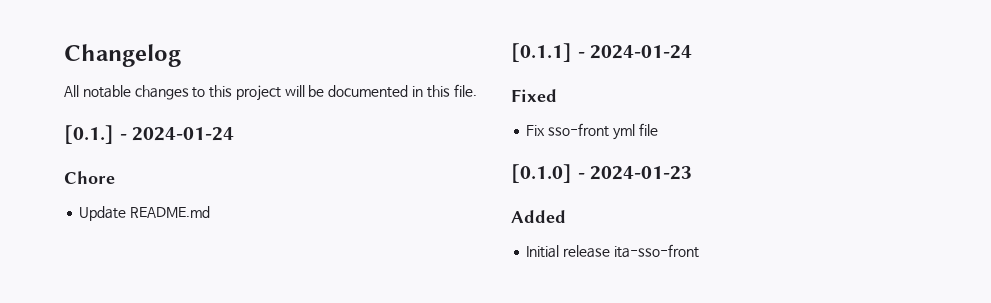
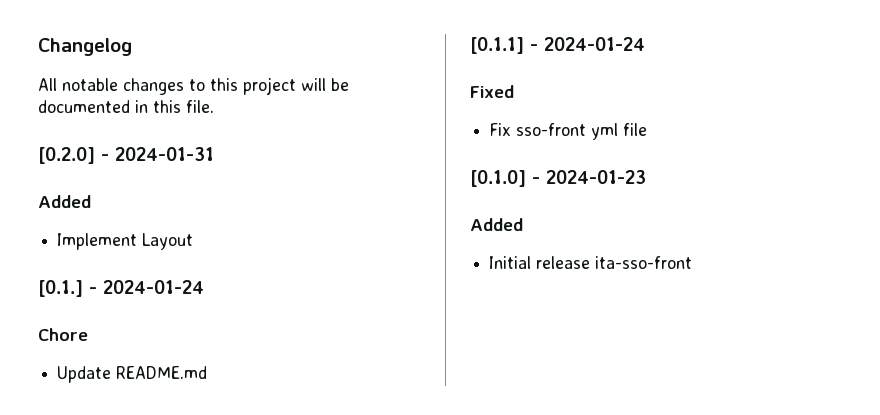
+ [0.2.0] - 2024-01-31
+ Added
+ Implement Layout

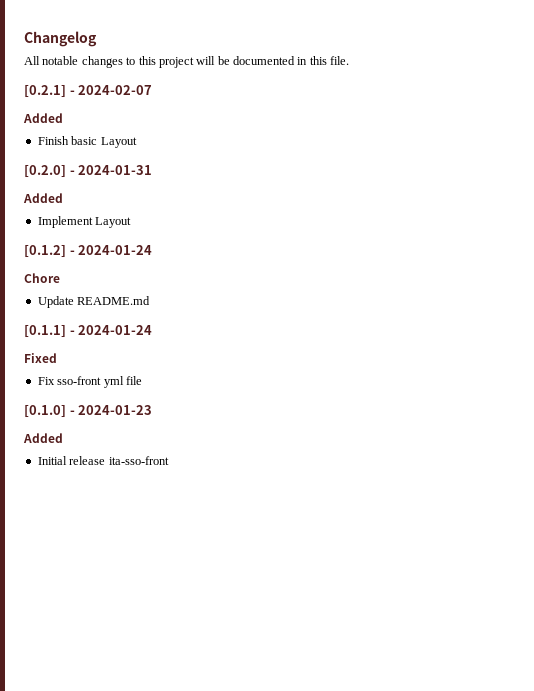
+ [0.2.1] - 2024-02-07
+ Added
+ Finish basic Layout
- [0.1.] - 2024-01-24
+ [0.1.2] - 2024-01-24

